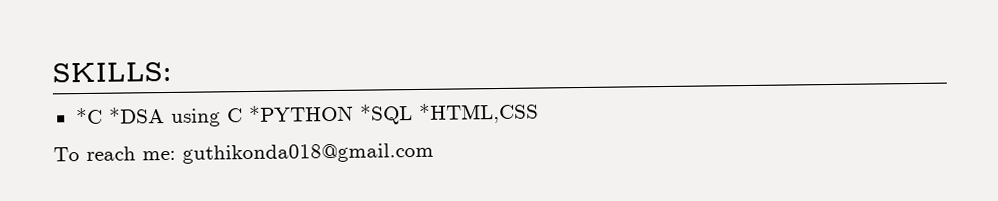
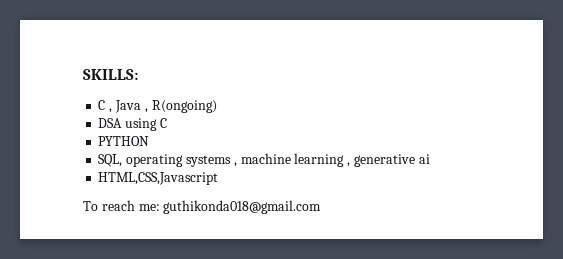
- *C *DSA using C *PYTHON *SQL *HTML,CSS
+ C , Java , R(ongoing)
+ DSA using C
+ PYTHON
+ SQL, operating systems , machine learning , generative ai
+ HTML,CSS,Javascript

